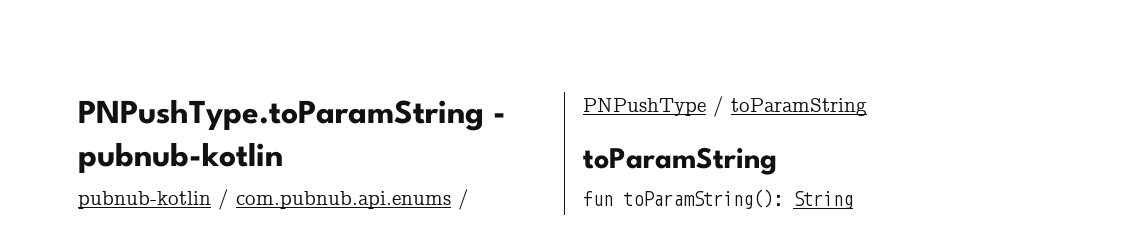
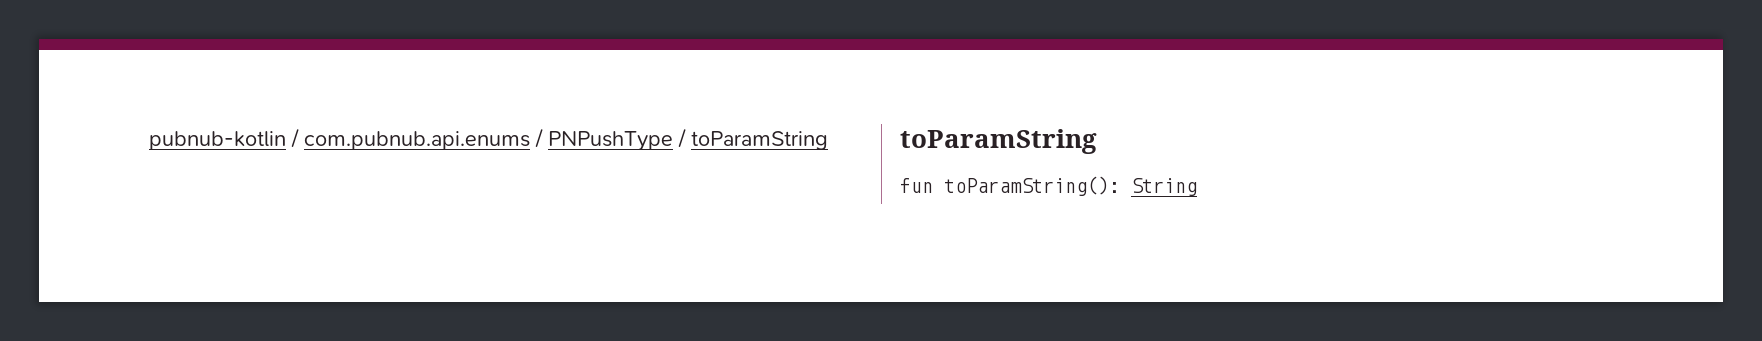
- PNPushType.toParamString - pubnub-kotlin

